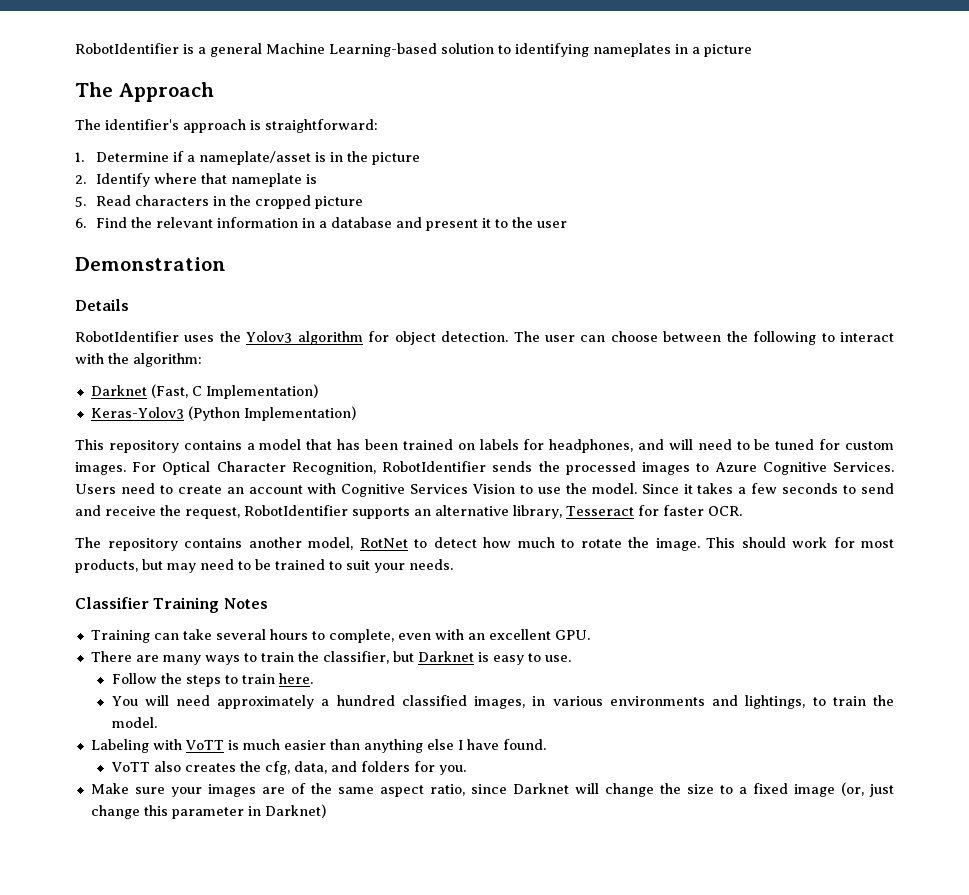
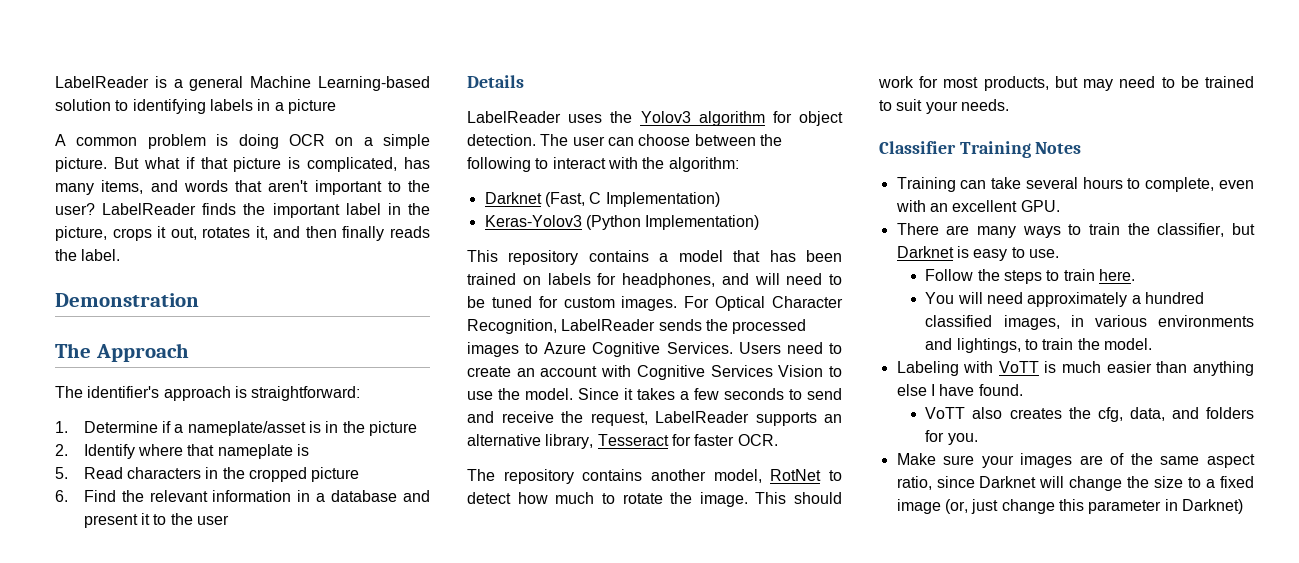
- RobotIdentifier is a general Machine Learning-based solution to identifying nameplates in a picture
+ LabelReader is a general Machine Learning-based solution to identifying labels in a picture
+ A common problem is doing OCR on a simple picture. But what if that picture is complicated, has many items, and words that aren't important to the user? LabelReader finds the important label in the picture, crops it out, rotates it, and then finally reads the label.
+ Demonstration
- Demonstration
- RobotIdentifier uses the Yolov3 algorithm for object detection.
+ LabelReader uses the Yolov3 algorithm for object detection.
- For Optical Character Recognition, RobotIdentifier sends the processed images to Azure Cognitive Services.
+ For Optical Character Recognition, LabelReader sends the processed images to Azure Cognitive Services.
- Since it takes a few seconds to send and receive the request, RobotIdentifier supports an alternative library, Tesseract for faster OCR.
+ Since it takes a few seconds to send and receive the request, LabelReader supports an alternative library, Tesseract for faster OCR.

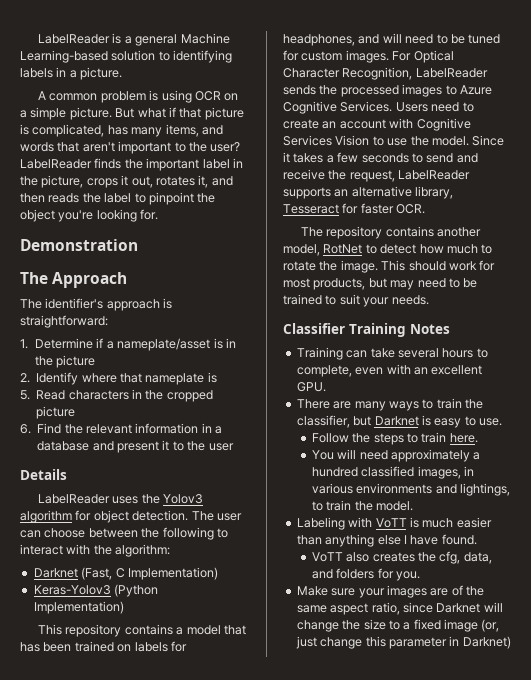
- LabelReader is a general Machine Learning-based solution to identifying labels in a picture
+ LabelReader is a general Machine Learning-based solution to identifying labels in a picture.
- A common problem is doing OCR on a simple picture.
+ A common problem is using OCR on a simple picture.
- LabelReader finds the important label in the picture, crops it out, rotates it, and then finally reads the label.
+ LabelReader finds the important label in the picture, crops it out, rotates it, and then reads the label to pinpoint the object you're looking for.

